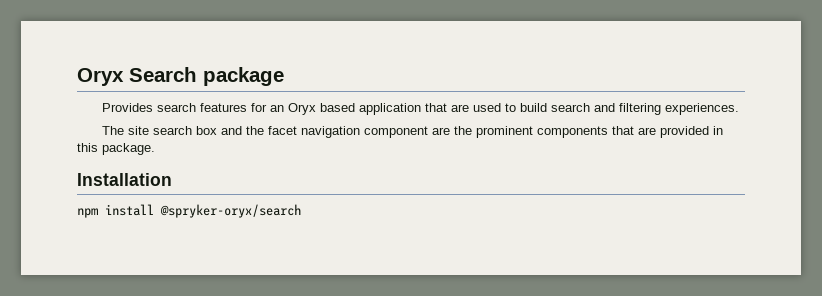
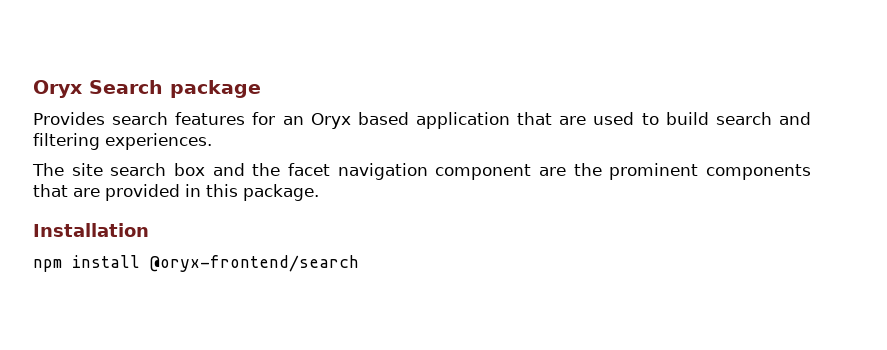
- npm install @spryker-oryx/search
+ npm install @oryx-frontend/search

